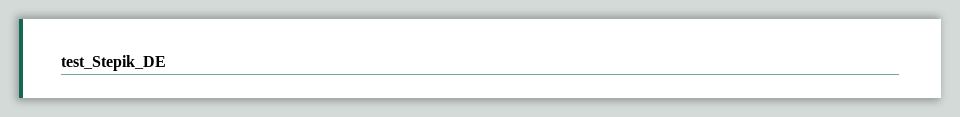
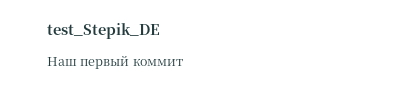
+ Наш первый коммит

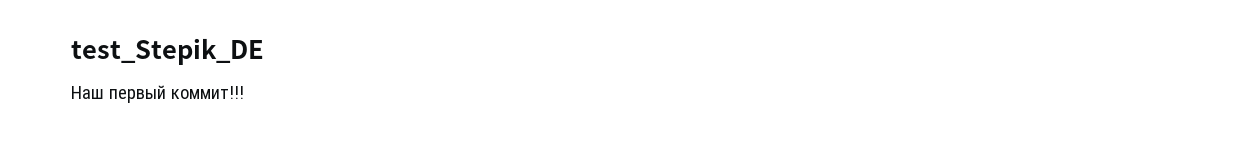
- Наш первый коммит
+ Наш первый коммит!!!

